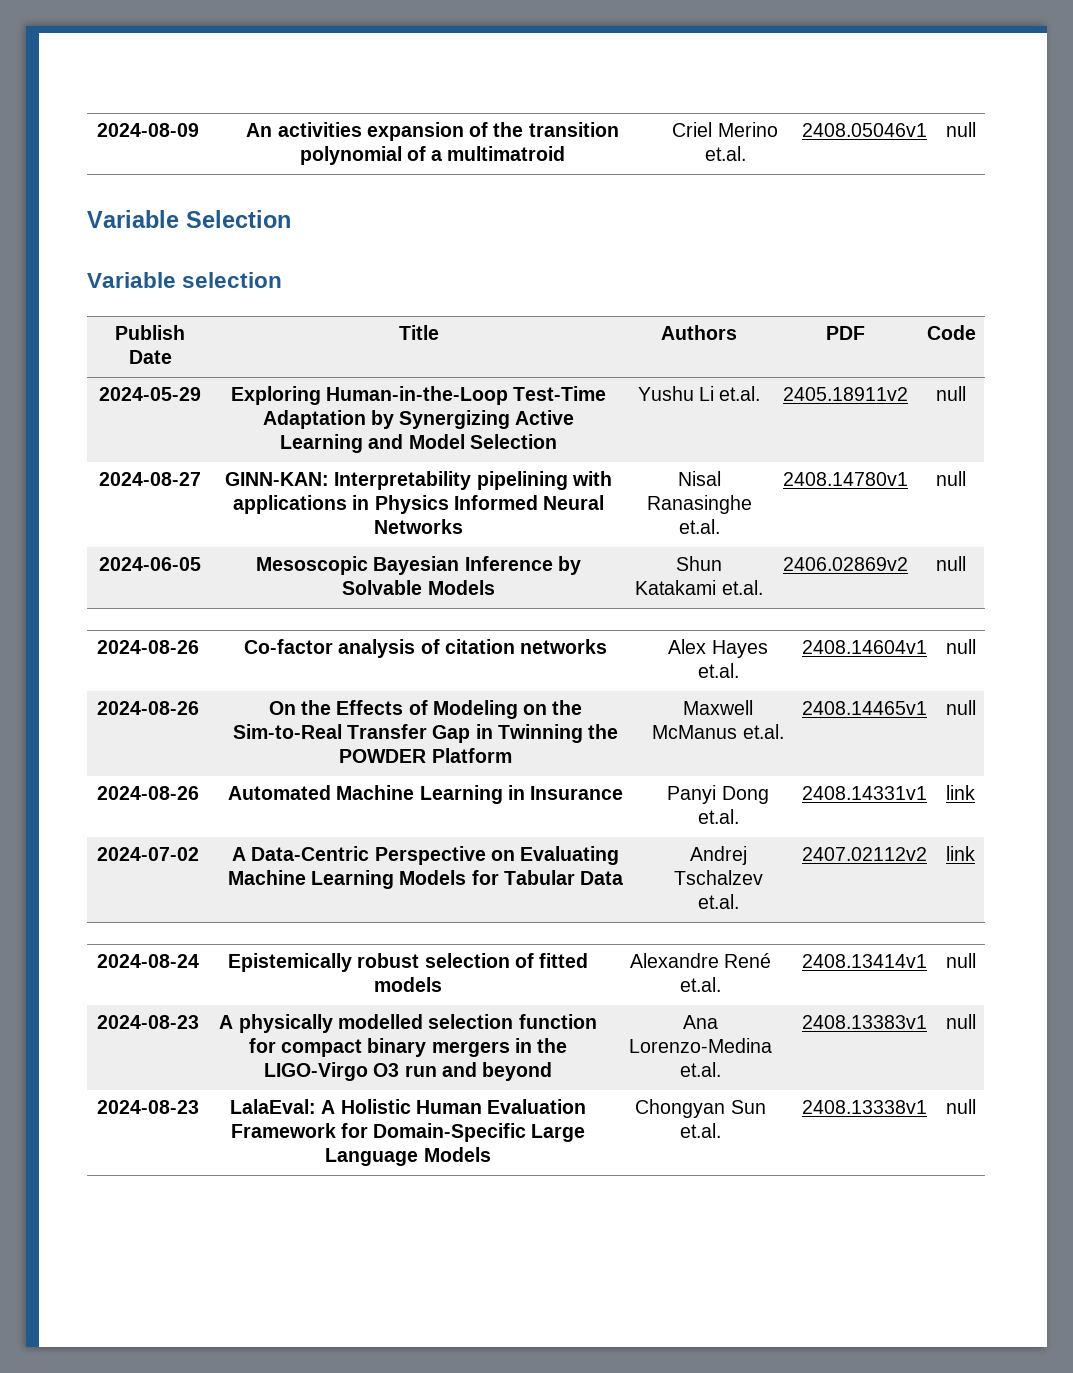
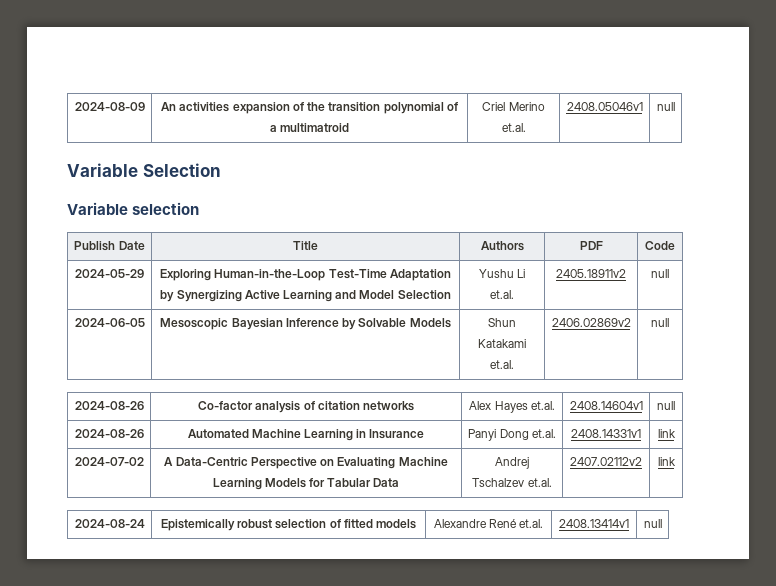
- 2024-08-27 | GINN-KAN: Interpretability pipelining with applications in Physics Informed Neural Networks | Nisal Ranasinghe et.al. | 2408.14780v1 | null
- 2024-08-26 | On the Effects of Modeling on the Sim-to-Real Transfer Gap in Twinning the POWDER Platform | Maxwell McManus et.al. | 2408.14465v1 | null
- 2024-08-23 | A physically modelled selection function for compact binary mergers in the LIGO-Virgo O3 run and beyond | Ana Lorenzo-Medina et.al. | 2408.13383v1 | null
- 2024-08-23 | LalaEval: A Holistic Human Evaluation Framework for Domain-Specific Large Language Models | Chongyan Sun et.al. | 2408.13338v1 | null

